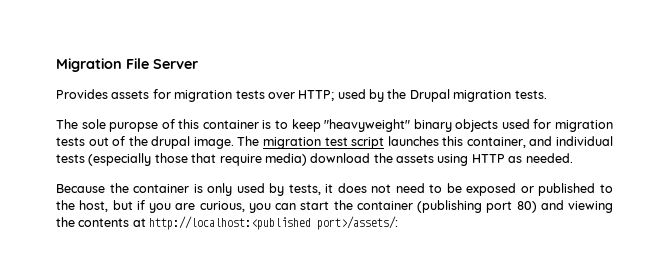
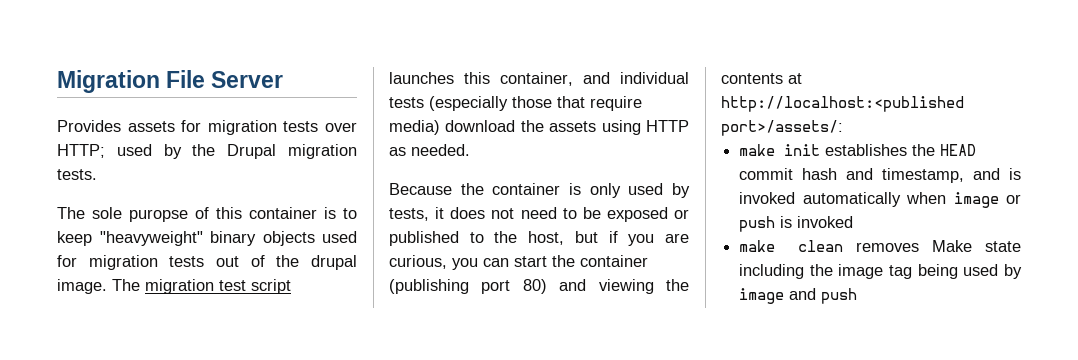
+ make init establishes the HEAD commit hash and timestamp, and is invoked automatically when image or push is invoked
+ make clean removes Make state including the image tag being used by image and push

